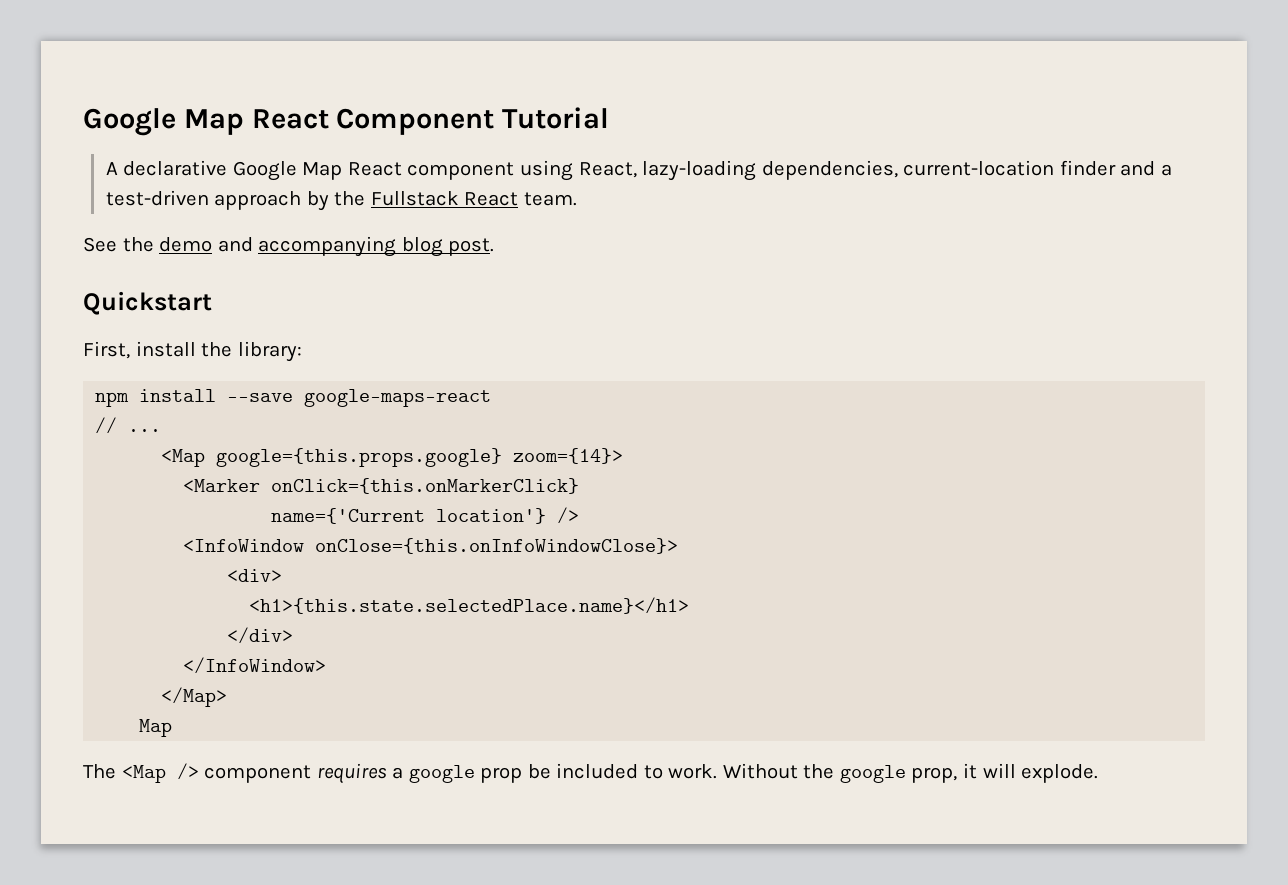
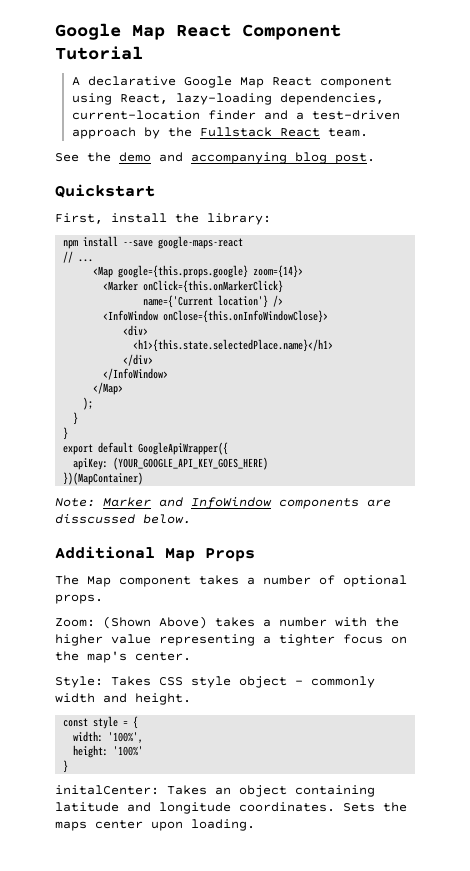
  </Map>
- Map
+ );
+ }
+ }
+ export default GoogleApiWrapper({
+ apiKey: (YOUR_GOOGLE_API_KEY_GOES_HERE)
+ })(MapContainer)
+ Note: Marker and InfoWindow components are disscussed below.
+ Additional Map Props
- The <Map /> component requires a google prop be included to work. Without the google prop, it will explode.
+ The Map component takes a number of optional props.
+ Zoom: (Shown Above) takes a number with the higher value representing a tighter focus on the map's center.
+ Style: Takes CSS style object - commonly width and height.
+ const style = {
+ width: '100%',
+ height: '100%'
+ }
+ initalCenter: Takes an object containing latitude and longitude coordinates. Sets the maps center upon loading.

